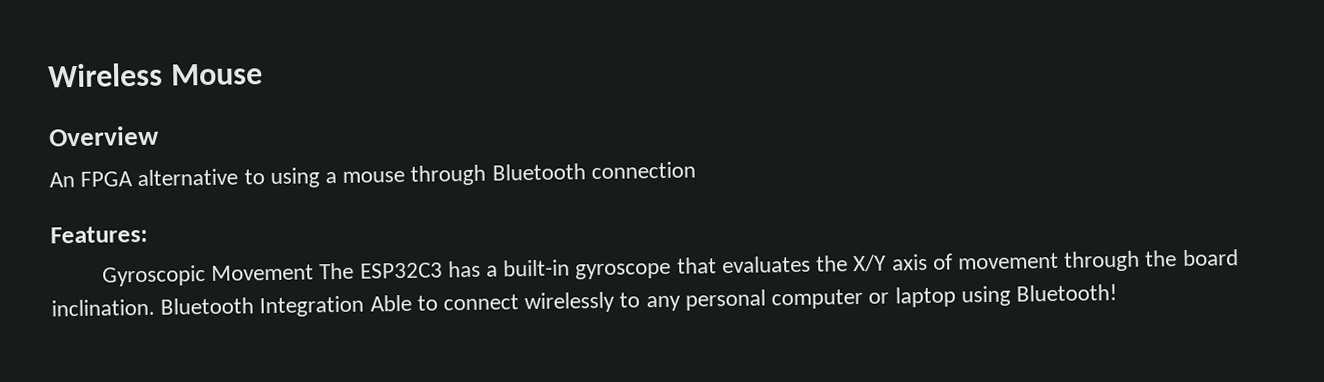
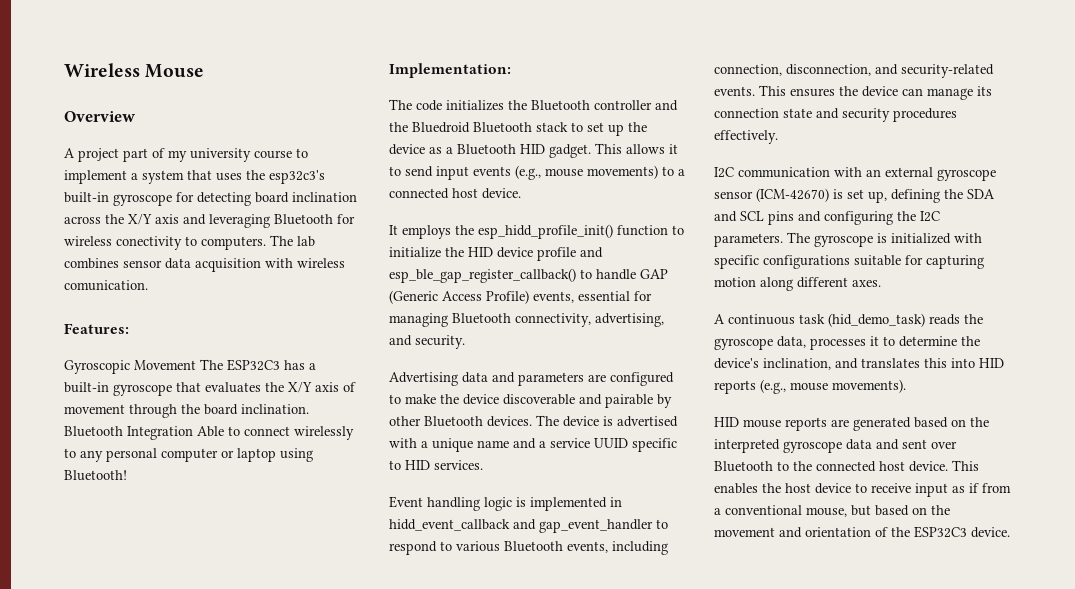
- An FPGA alternative to using a mouse through Bluetooth connection
+ A project part of my university course to implement a system that uses the esp32c3's built-in gyroscope for detecting board inclination across the X/Y axis and leveraging Bluetooth for wireless conectivity to computers. The lab combines sensor data acquisition with wireless comunication.
+ Implementation:
+ The code initializes the Bluetooth controller and the Bluedroid Bluetooth stack to set up the device as a Bluetooth HID gadget. This allows it to send input events (e.g., mouse movements) to a connected host device.
+ It employs the esp_hidd_profile_init() function to initialize the HID device profile and esp_ble_gap_register_callback() to handle GAP (Generic Access Profile) events, essential for managing Bluetooth connectivity, advertising, and security.
+ Advertising data and parameters are configured to make the device discoverable and pairable by other Bluetooth devices. The device is advertised with a unique name and a service UUID specific to HID services.
+ Event handling logic is implemented in hidd_event_callback and gap_event_handler to respond to various Bluetooth events, including connection, disconnection, and security-related events. This ensures the device can manage its connection state and security procedures effectively.
+ I2C communication with an external gyroscope sensor (ICM-42670) is set up, defining the SDA and SCL pins and configuring the I2C parameters. The gyroscope is initialized with specific configurations suitable for capturing motion along different axes.
+ A continuous task (hid_demo_task) reads the gyroscope data, processes it to determine the device's inclination, and translates this into HID reports (e.g., mouse movements).
+ HID mouse reports are generated based on the interpreted gyroscope data and sent over Bluetooth to the connected host device. This enables the host device to receive input as if from a conventional mouse, but based on the movement and orientation of the ESP32C3 device.

